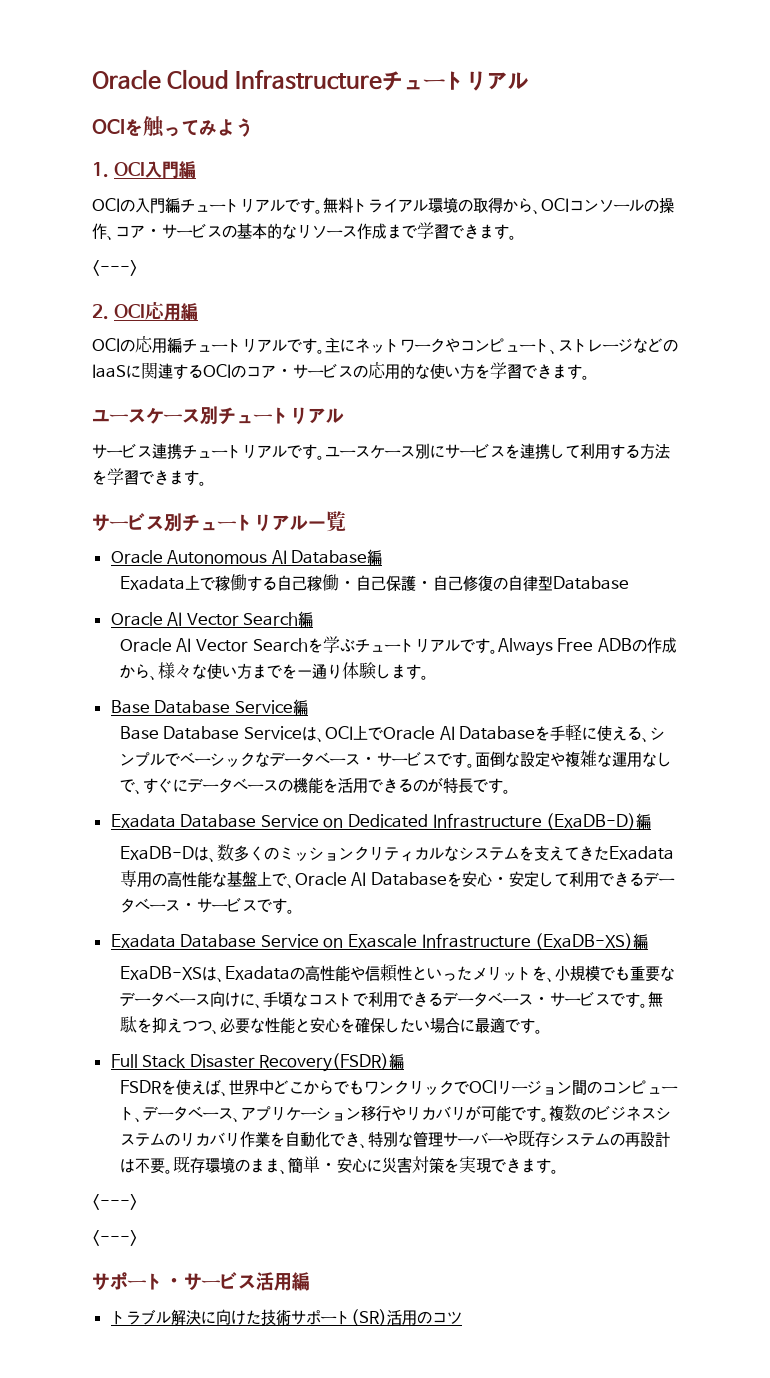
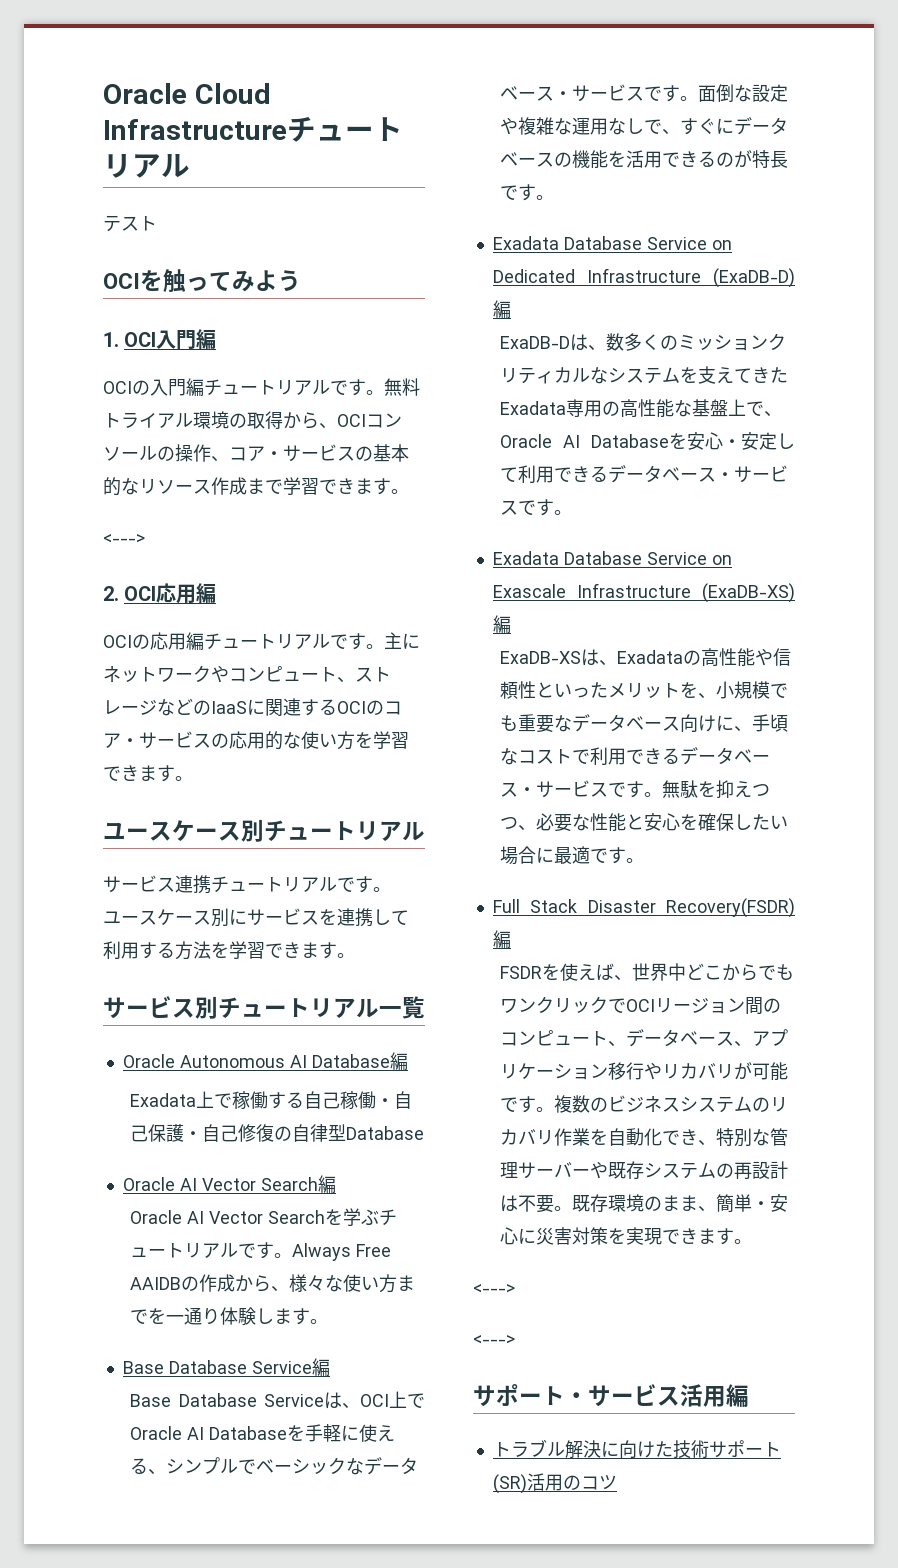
+ テスト
- Always Free ADBの作成から、様々な使い方までを一通り体験します。
+ Always Free AAIDBの作成から、様々な使い方までを一通り体験します。

